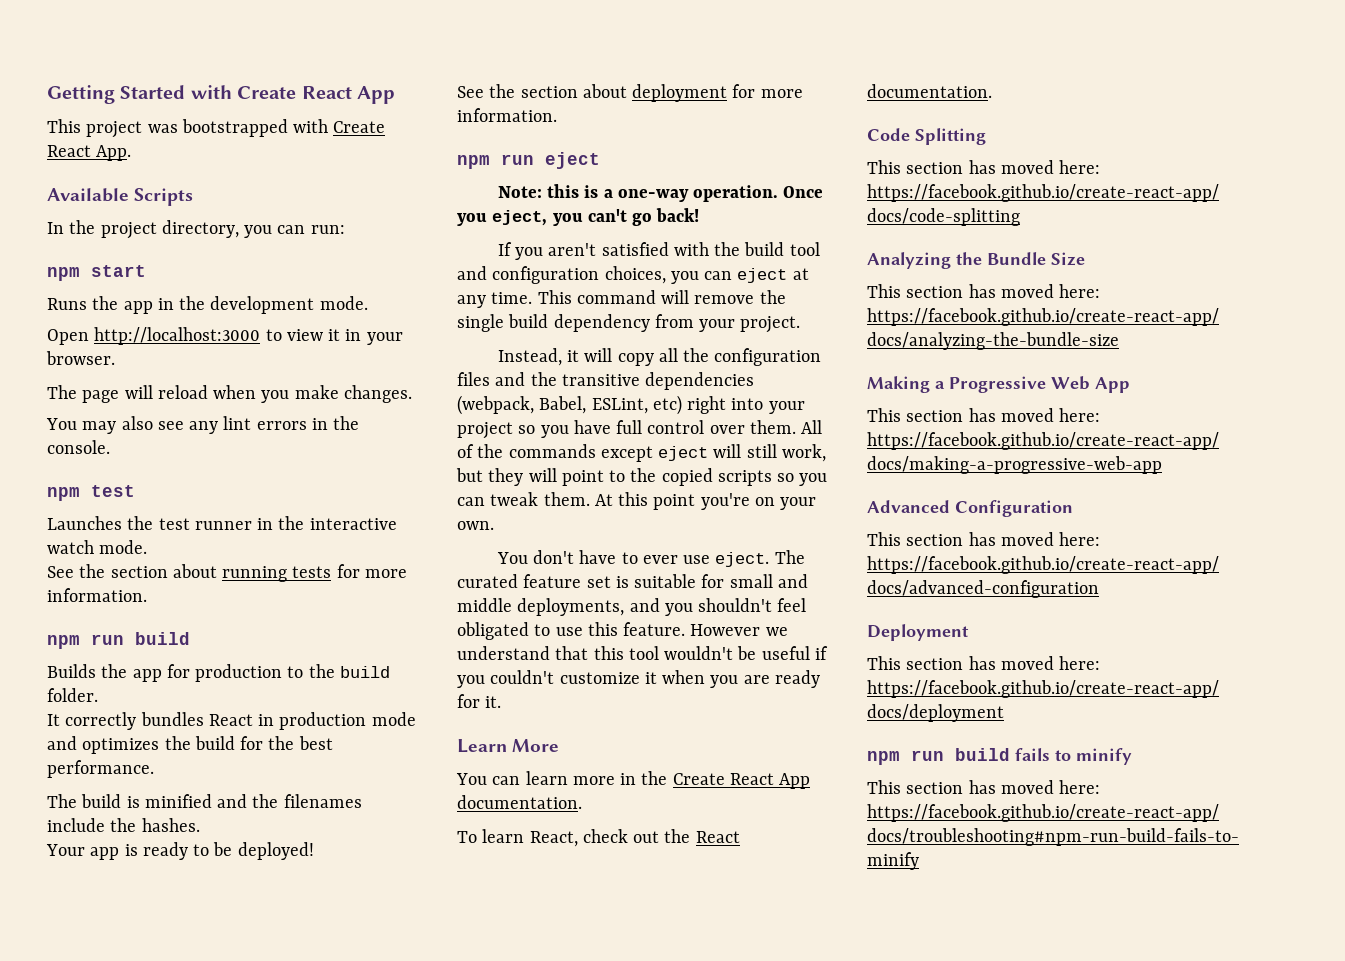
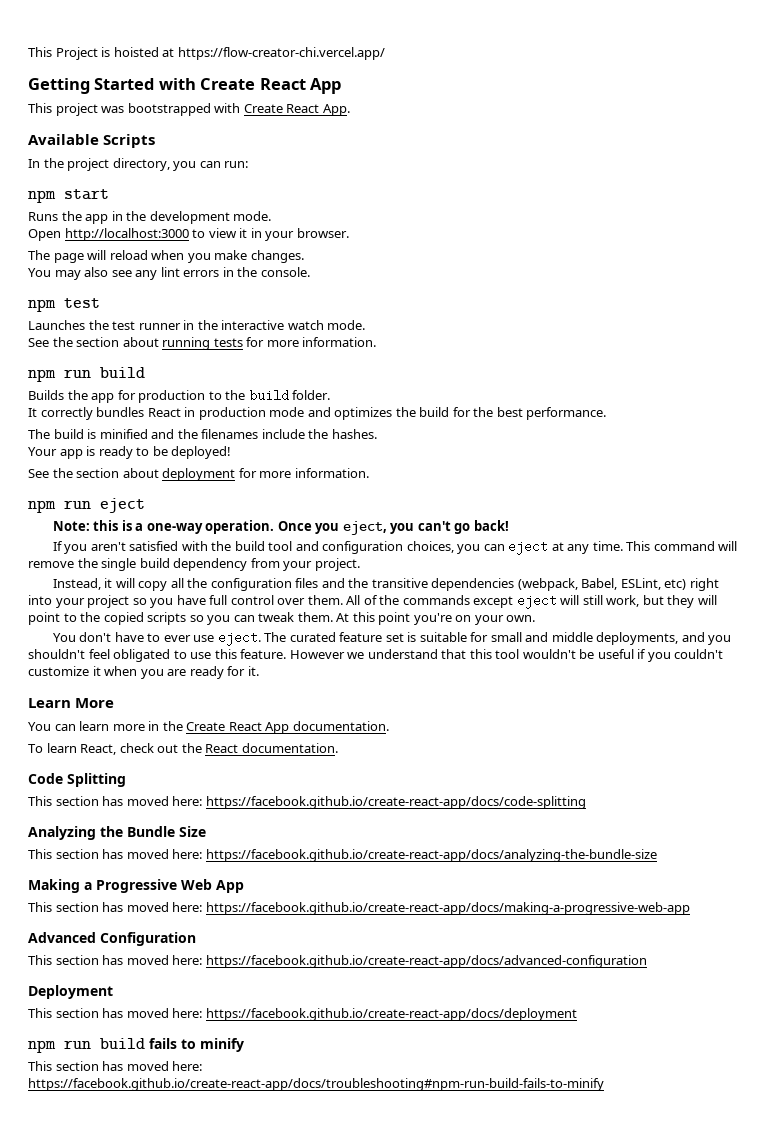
+ This Project is hoisted at https://flow-creator-chi.vercel.app/

